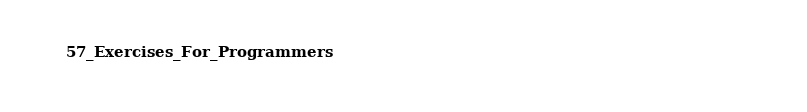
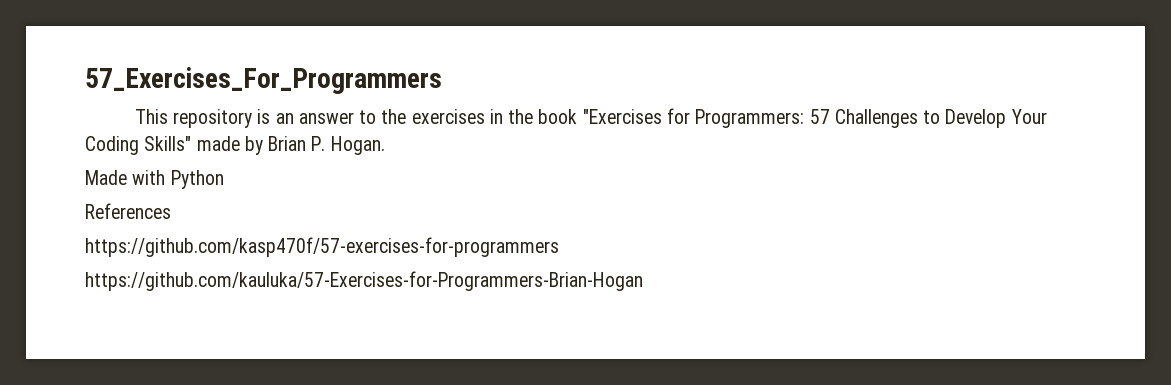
+ This repository is an answer to the exercises in the book "Exercises for Programmers: 57 Challenges to Develop Your Coding Skills" made by Brian P. Hogan.
+ Made with Python
+ References
+ https://github.com/kasp470f/57-exercises-for-programmers
+ https://github.com/kauluka/57-Exercises-for-Programmers-Brian-Hogan

